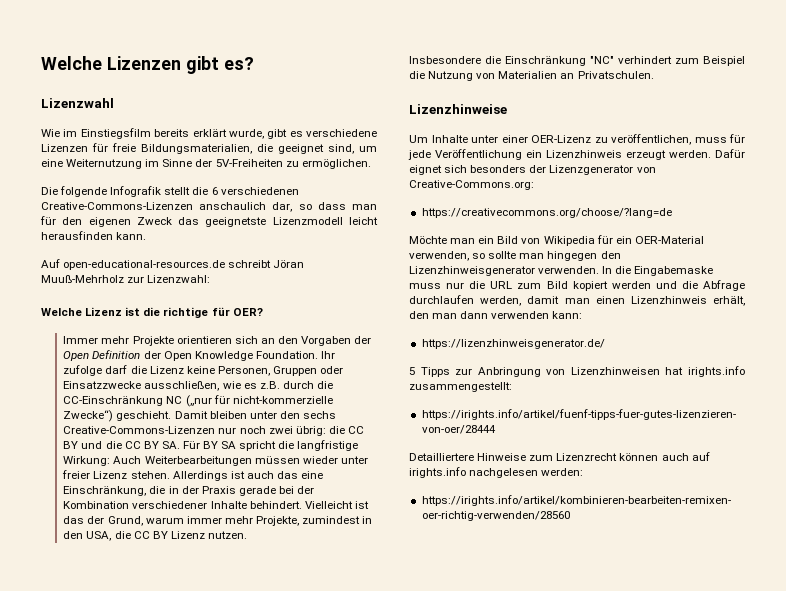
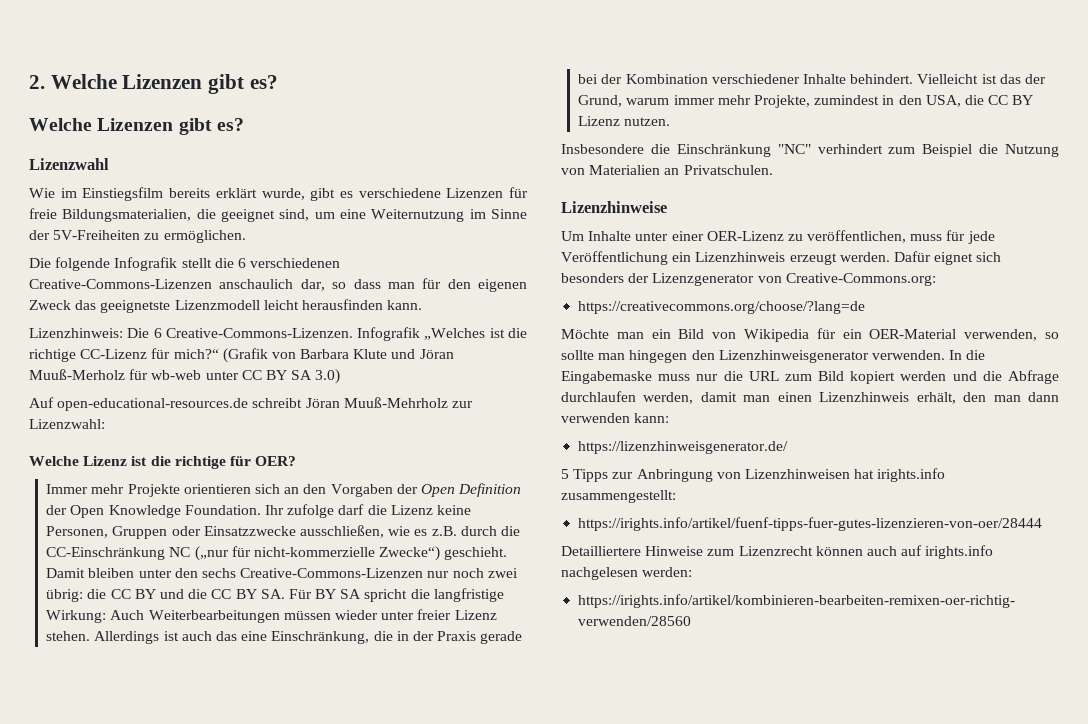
+ 2. Welche Lizenzen gibt es?
+ Lizenzhinweis: Die 6 Creative-Commons-Lizenzen. Infografik „Welches ist die richtige CC-Lizenz für mich?“ (Grafik von Barbara Klute und Jöran Muuß-Merholz für wb-web unter CC BY SA 3.0)

